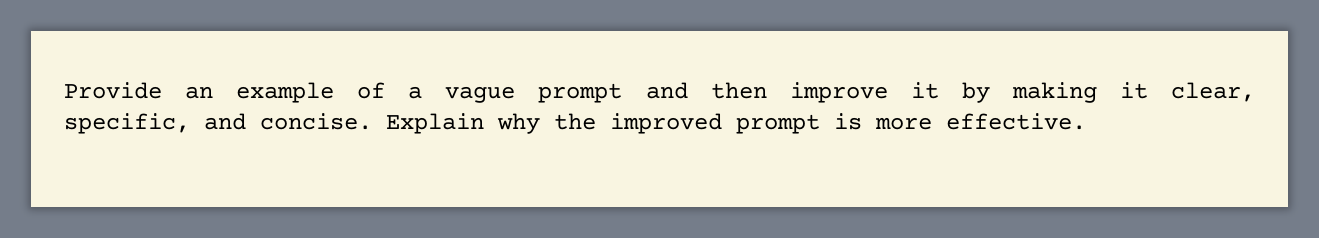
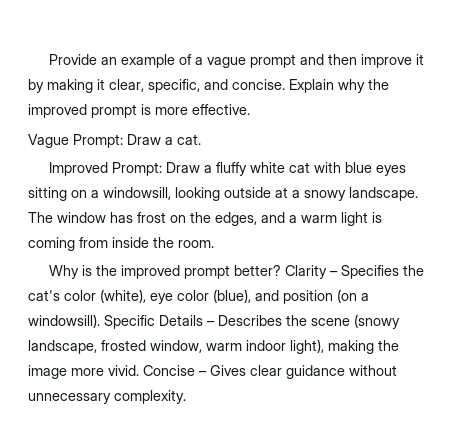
+ Vague Prompt: Draw a cat.
+ Improved Prompt: Draw a fluffy white cat with blue eyes sitting on a windowsill, looking outside at a snowy landscape. The window has frost on the edges, and a warm light is coming from inside the room.
+ Why is the improved prompt better? Clarity – Specifies the cat's color (white), eye color (blue), and position (on a windowsill). Specific Details – Describes the scene (snowy landscape, frosted window, warm indoor light), making the image more vivid. Concise – Gives clear guidance without unnecessary complexity.

